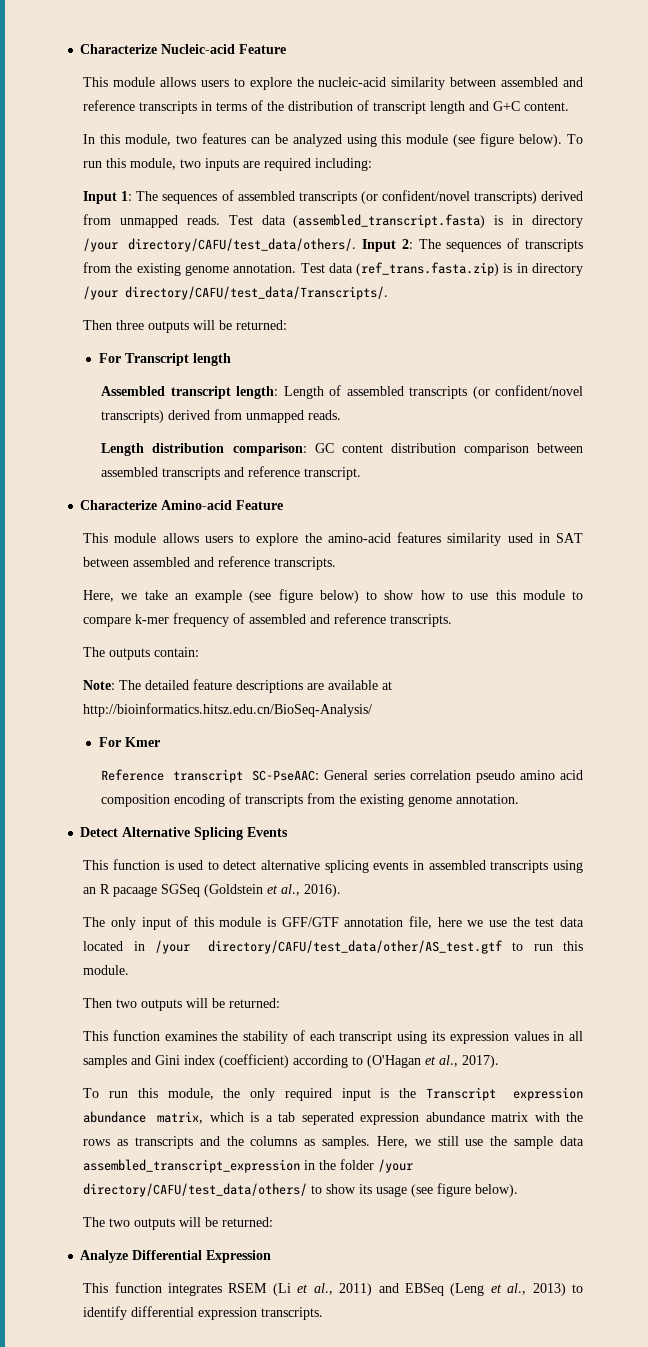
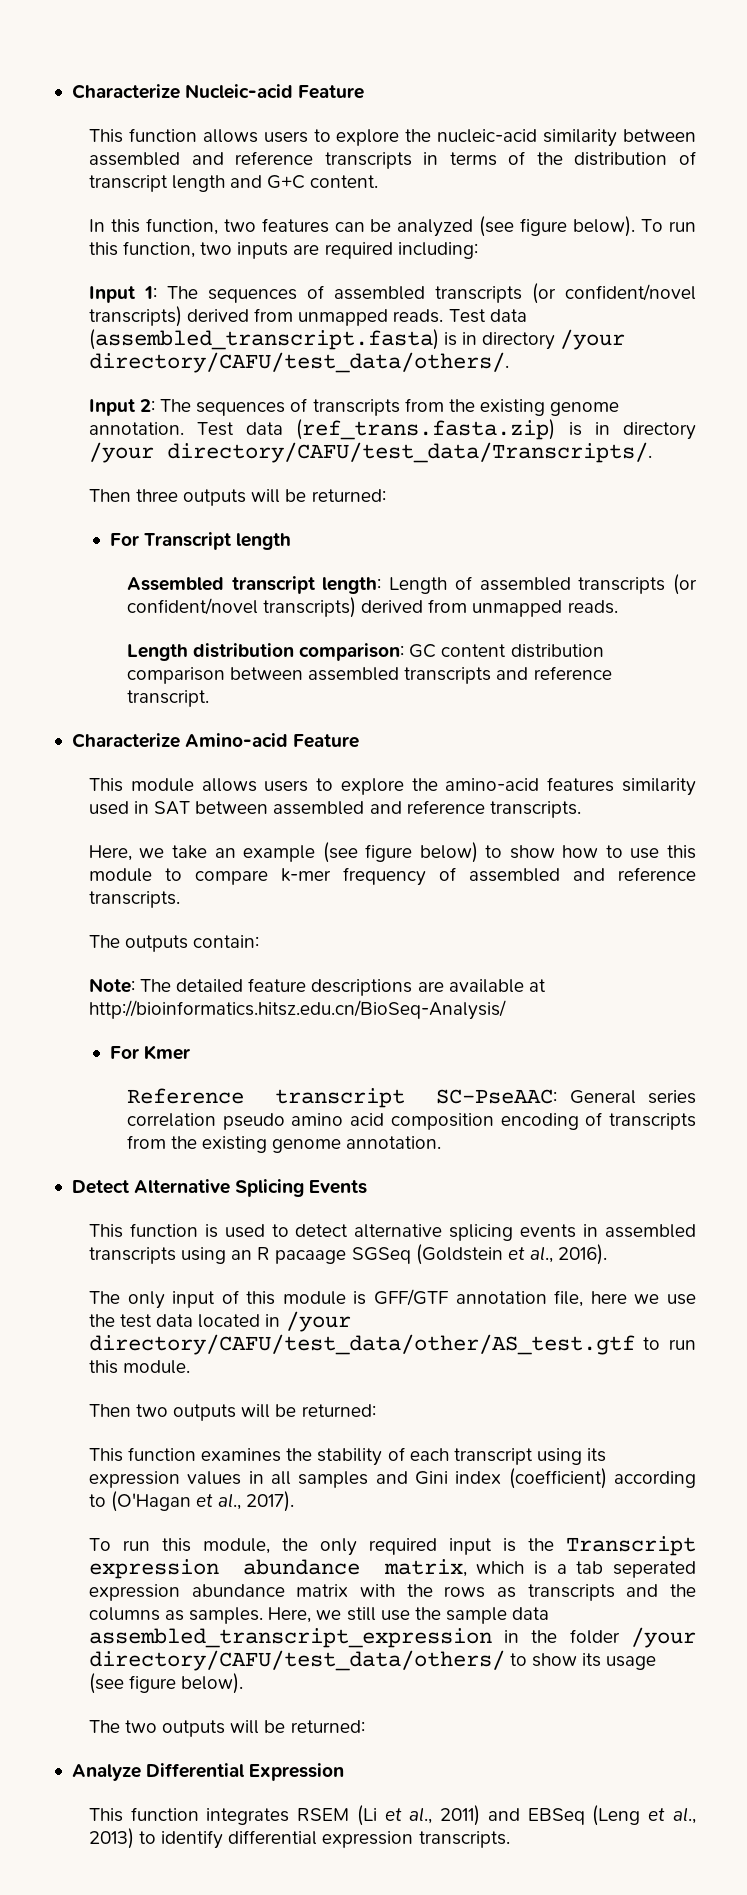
- This module allows users to explore the nucleic-acid similarity between assembled and reference transcripts in terms of the distribution of transcript length and G+C content.
+ This function allows users to explore the nucleic-acid similarity between assembled and reference transcripts in terms of the distribution of transcript length and G+C content.
- In this module, two features can be analyzed using this module (see figure below).
+ In this function, two features can be analyzed (see figure below).
- To run this module, two inputs are required including:
+ To run this function, two inputs are required including:
- Test data (assembled_transcript.fasta) is in directory /your directory/CAFU/test_data/others/. Input 2: The sequences of transcripts from the existing genome annotation.
+ Test data (assembled_transcript.fasta) is in directory /your directory/CAFU/test_data/others/.
+ Input 2: The sequences of transcripts from the existing genome annotation.

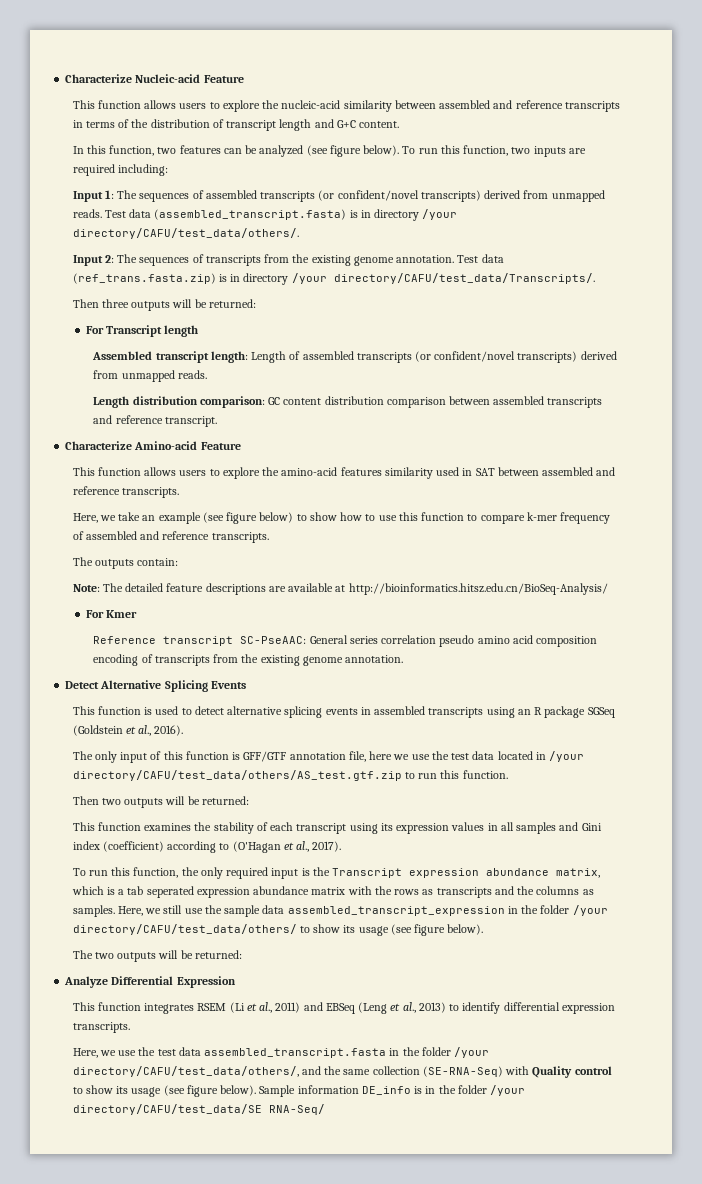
- This module allows users to explore the amino-acid features similarity used in SAT between assembled and reference transcripts.
+ This function allows users to explore the amino-acid features similarity used in SAT between assembled and reference transcripts.
- Here, we take an example (see figure below) to show how to use this module to compare k-mer frequency of assembled and reference transcripts.
+ Here, we take an example (see figure below) to show how to use this function to compare k-mer frequency of assembled and reference transcripts.
- This function is used to detect alternative splicing events in assembled transcripts using an R pacaage SGSeq (Goldstein et al., 2016).
+ This function is used to detect alternative splicing events in assembled transcripts using an R package SGSeq (Goldstein et al., 2016).
- The only input of this module is GFF/GTF annotation file, here we use the test data located in /your directory/CAFU/test_data/other/AS_test.gtf to run this module.
+ The only input of this function is GFF/GTF annotation file, here we use the test data located in /your directory/CAFU/test_data/others/AS_test.gtf.zip to run this function.
- To run this module, the only required input is the Transcript expression abundance matrix, which is a tab seperated expression abundance matrix with the rows as transcripts and the columns as samples.
+ To run this function, the only required input is the Transcript expression abundance matrix, which is a tab seperated expression abundance matrix with the rows as transcripts and the columns as samples.
+ Here, we use the test data assembled_transcript.fasta in the folder /your directory/CAFU/test_data/others/, and the same collection (SE-RNA-Seq) with Quality control to show its usage (see figure below). Sample information DE_info is in the folder /your directory/CAFU/test_data/SE RNA-Seq/

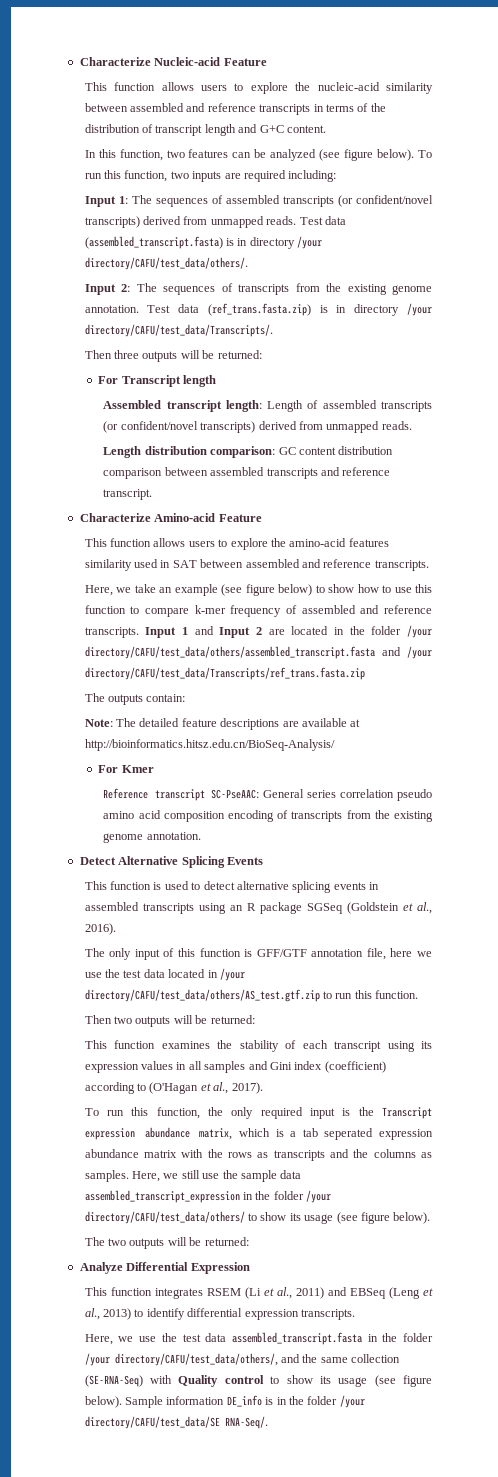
+ Input 1 and Input 2 are located in the folder /your directory/CAFU/test_data/others/assembled_transcript.fasta and /your directory/CAFU/test_data/Transcripts/ref_trans.fasta.zip
- Sample information DE_info is in the folder /your directory/CAFU/test_data/SE RNA-Seq/
+ Sample information DE_info is in the folder /your directory/CAFU/test_data/SE RNA-Seq/.

